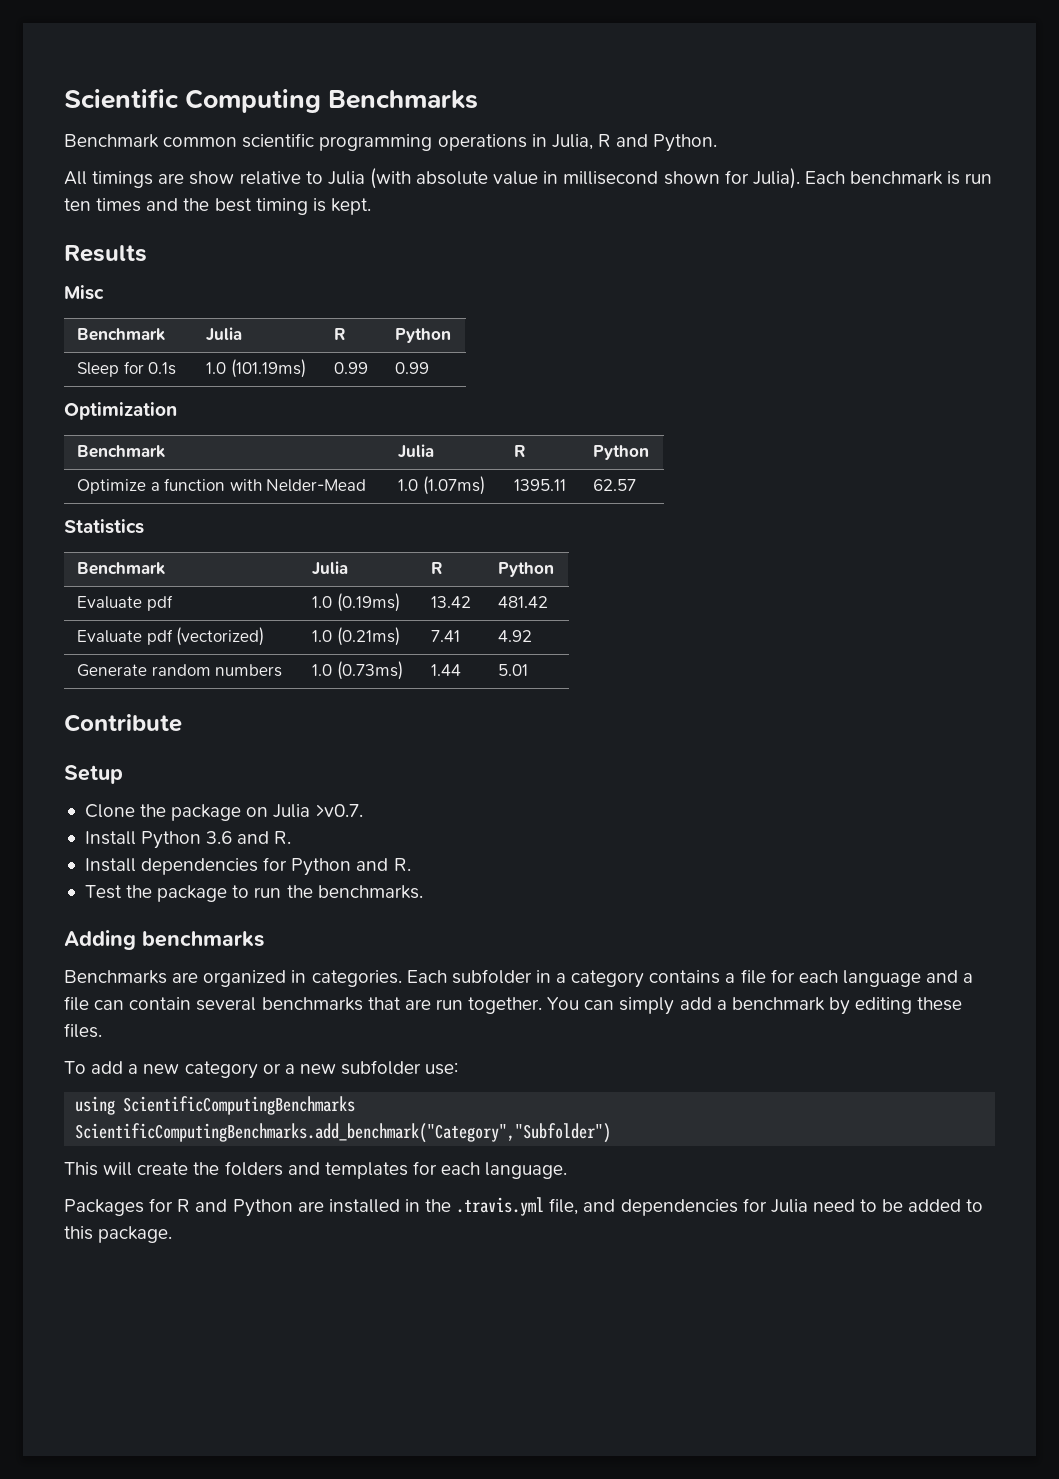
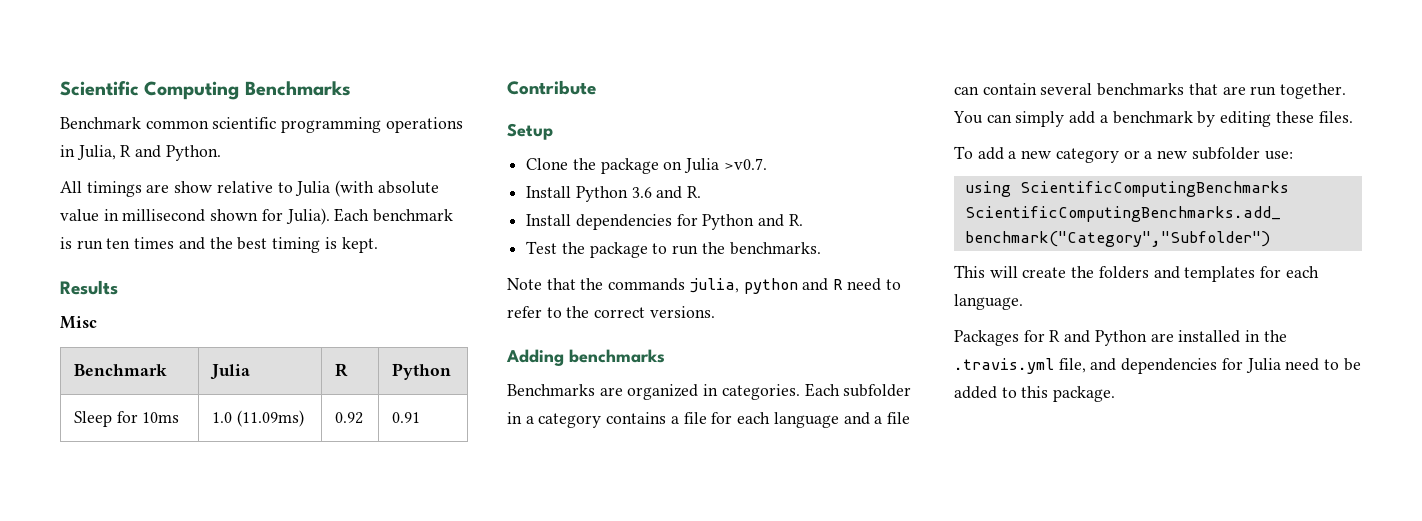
- Sleep for 0.1s | 1.0 (101.19ms) | 0.99 | 0.99
- Optimization
- Benchmark | Julia | R | Python
- Optimize a function with Nelder-Mead | 1.0 (1.07ms) | 1395.11 | 62.57
- Statistics
- Benchmark | Julia | R | Python
- Evaluate pdf | 1.0 (0.19ms) | 13.42 | 481.42
- Evaluate pdf (vectorized) | 1.0 (0.21ms) | 7.41 | 4.92
- Generate random numbers | 1.0 (0.73ms) | 1.44 | 5.01
+ Sleep for 10ms | 1.0 (11.09ms) | 0.92 | 0.91
+ Note that the commands julia, python and R need to refer to the correct versions.

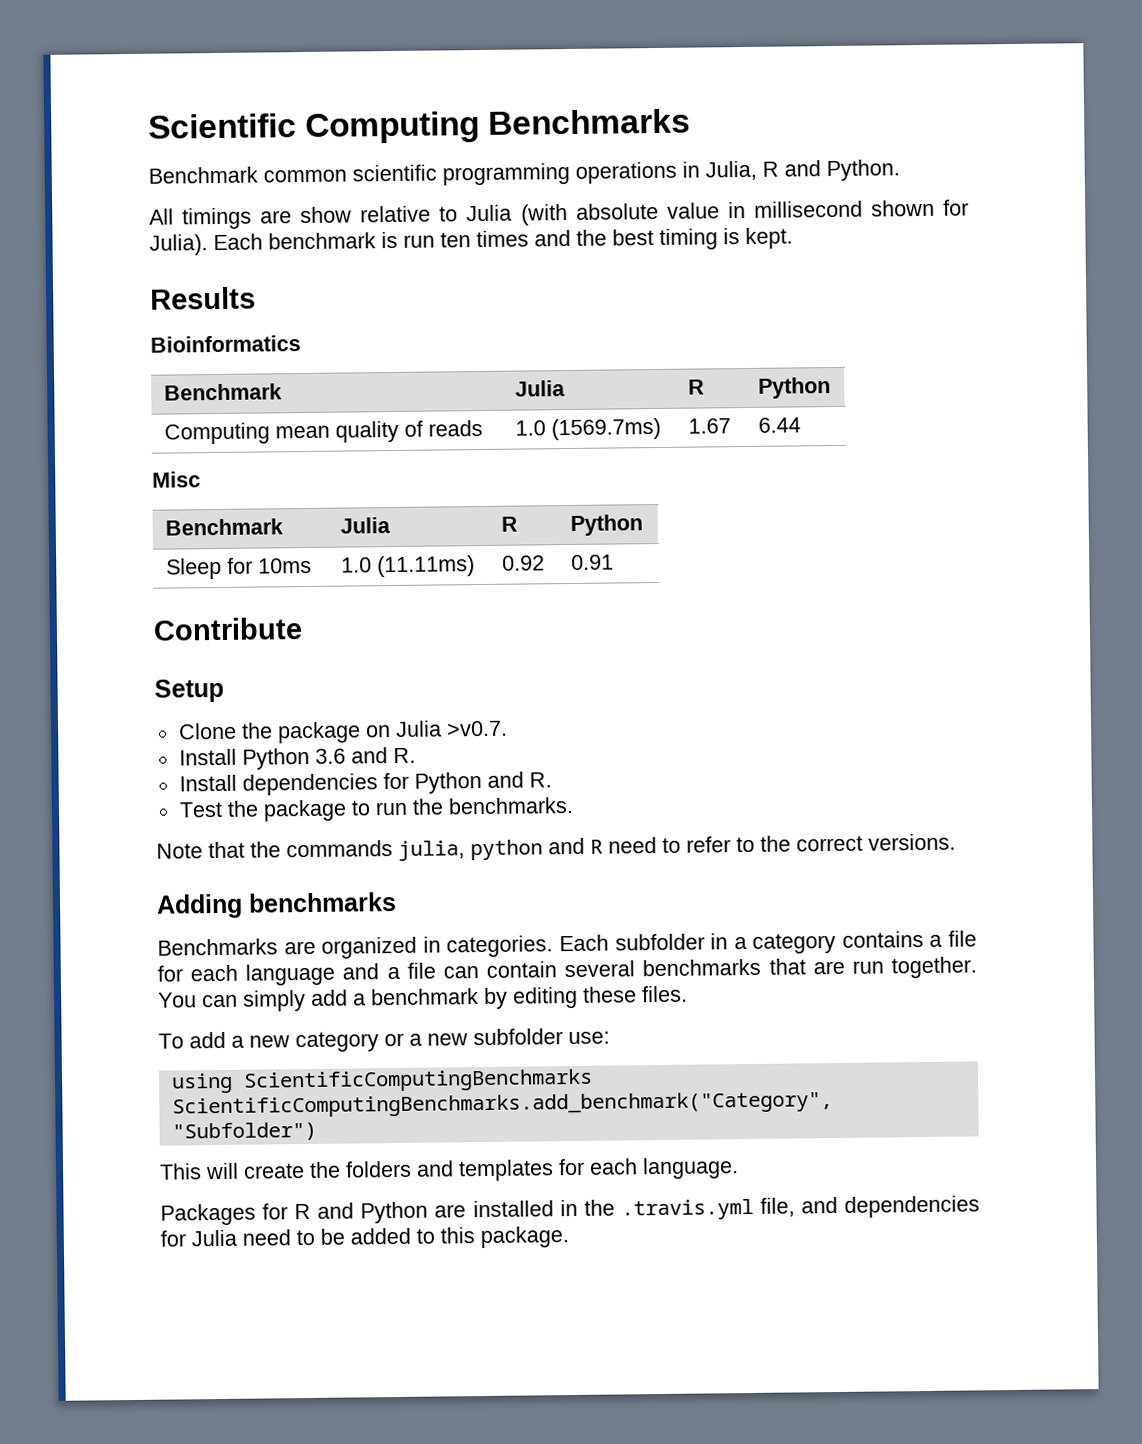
+ Bioinformatics
+ Benchmark | Julia | R | Python
+ Computing mean quality of reads | 1.0 (1569.7ms) | 1.67 | 6.44
- Sleep for 10ms | 1.0 (11.09ms) | 0.92 | 0.91
+ Sleep for 10ms | 1.0 (11.11ms) | 0.92 | 0.91

